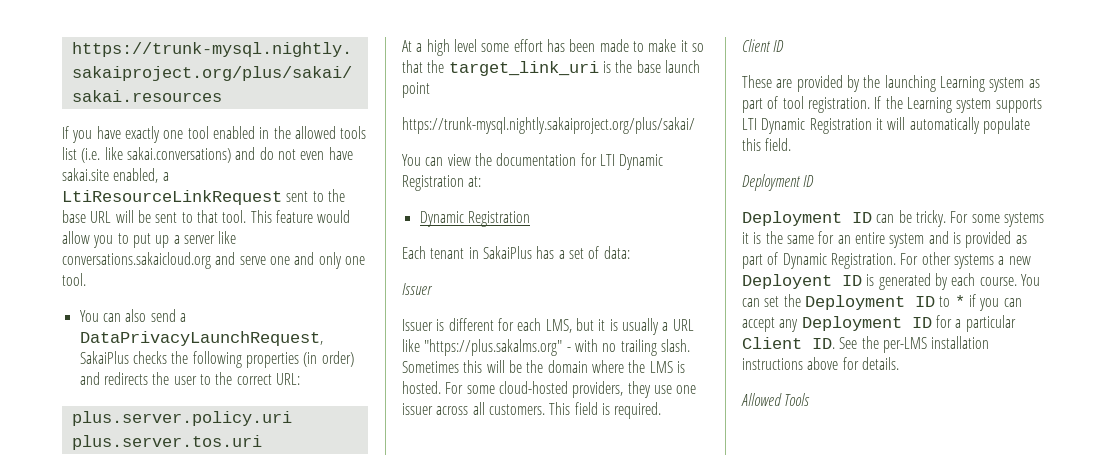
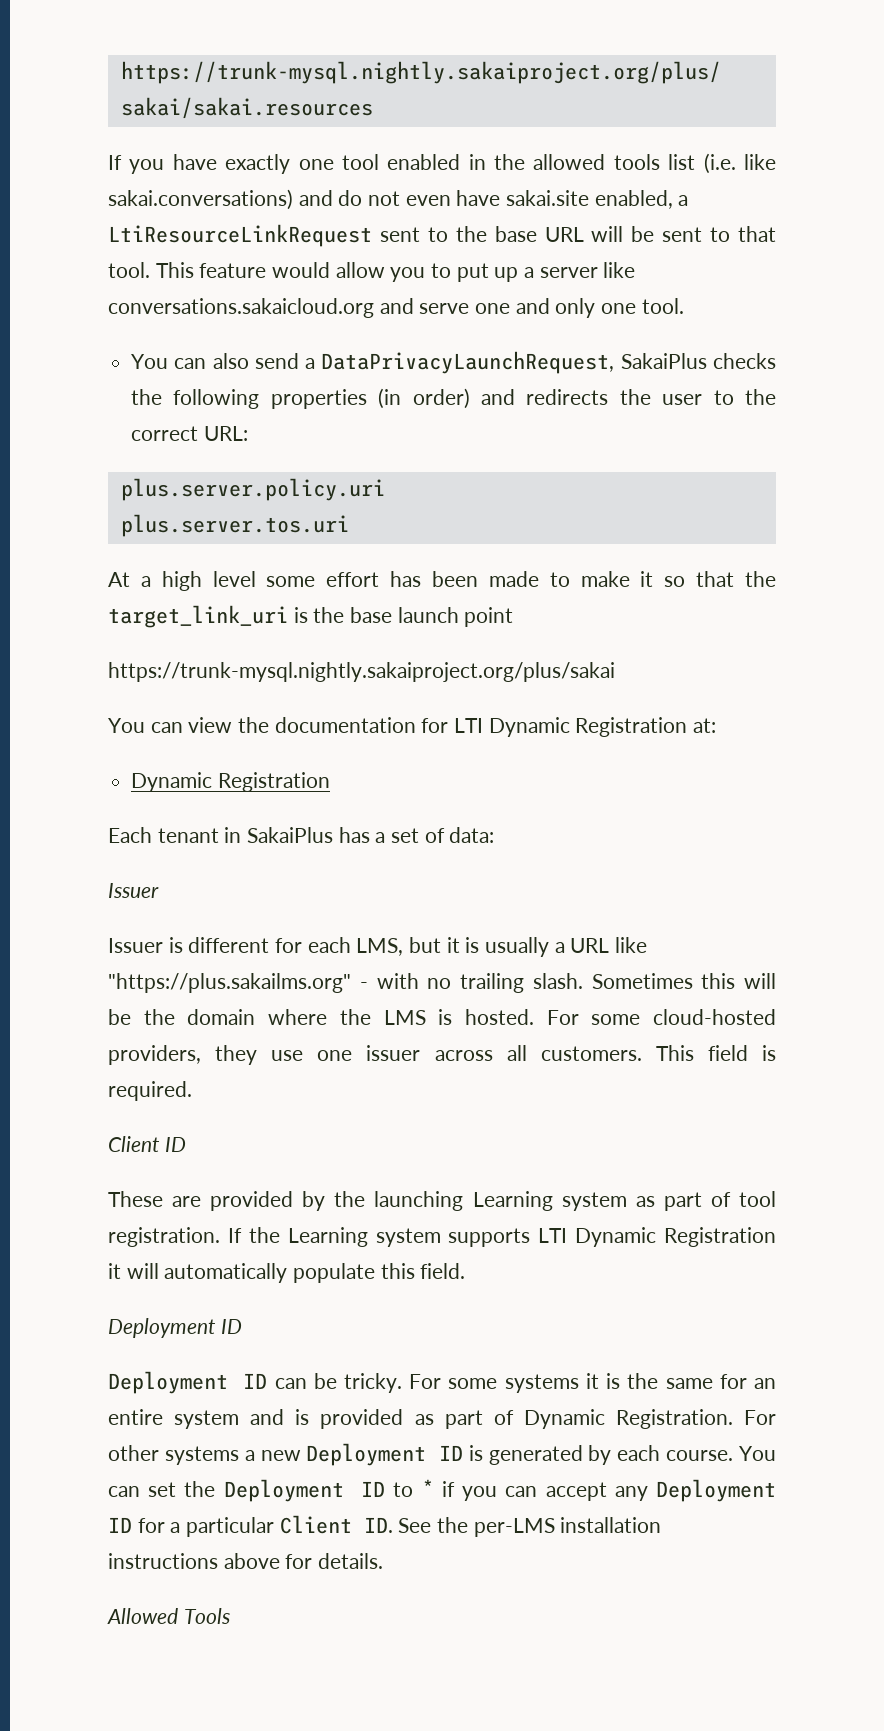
- https://trunk-mysql.nightly.sakaiproject.org/plus/sakai/
+ https://trunk-mysql.nightly.sakaiproject.org/plus/sakai
- Issuer is different for each LMS, but it is usually a URL like "https://plus.sakalms.org" - with no trailing slash.
+ Issuer is different for each LMS, but it is usually a URL like "https://plus.sakailms.org" - with no trailing slash.
- For other systems a new Deployent ID is generated by each course.
+ For other systems a new Deployment ID is generated by each course.

